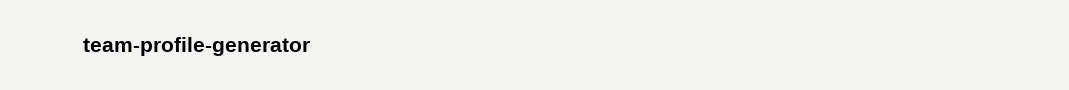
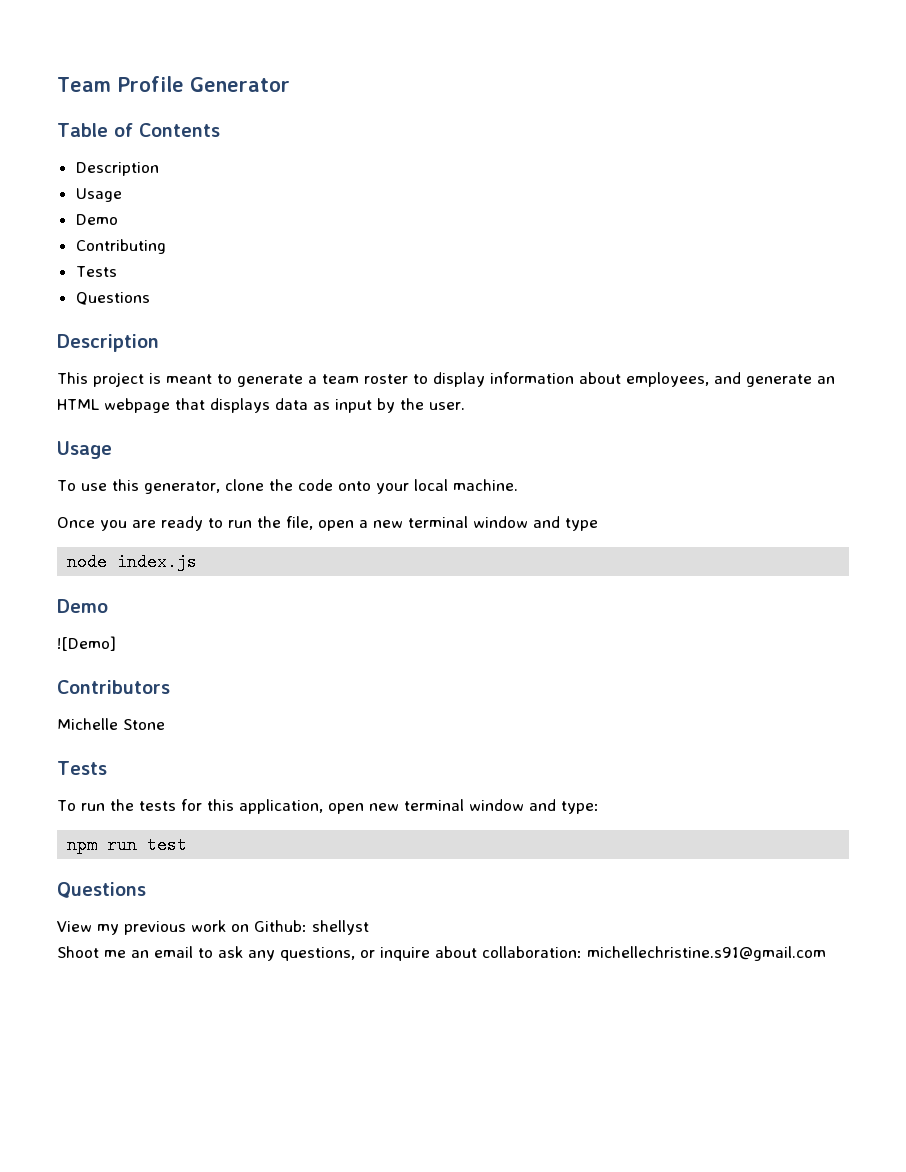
- team-profile-generator
+ Team Profile Generator
+ Table of Contents
+ Description
+ Usage
+ Demo
+ Contributing
+ Tests
+ Questions
+ Description
+ This project is meant to generate a team roster to display information about employees, and generate an HTML webpage that displays data as input by the user.
+ Usage
+ To use this generator, clone the code onto your local machine.
+ Once you are ready to run the file, open a new terminal window and type
+ node index.js
+ Demo
+ ![Demo]
+ Contributors
+ Michelle Stone
+ Tests
+ To run the tests for this application, open new terminal window and type:
+ npm run test
+ Questions
+ View my previous work on Github: shellyst
+ Shoot me an email to ask any questions, or inquire about collaboration: michellechristine.s91@gmail.com

